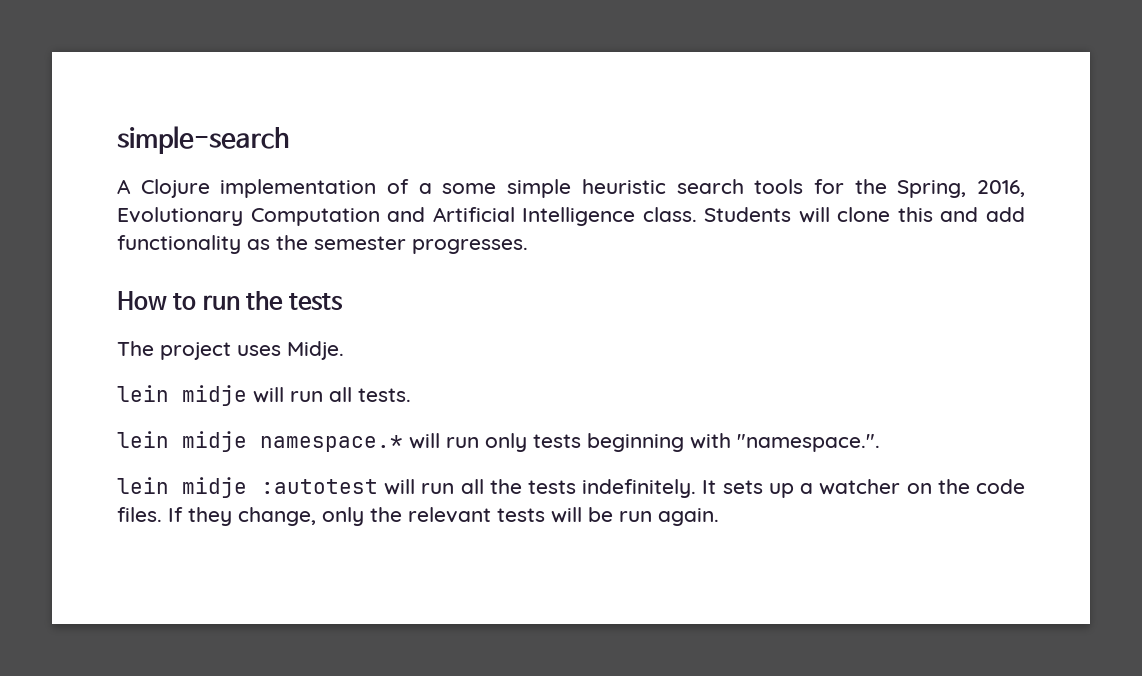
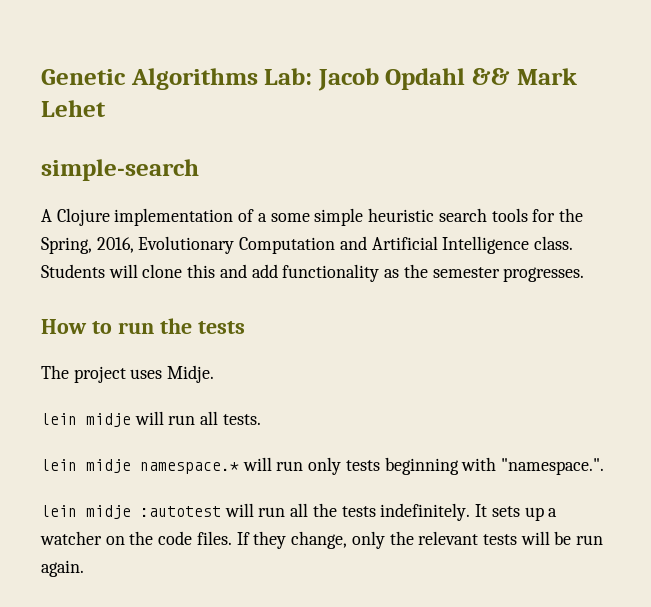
+ Genetic Algorithms Lab: Jacob Opdahl && Mark Lehet

